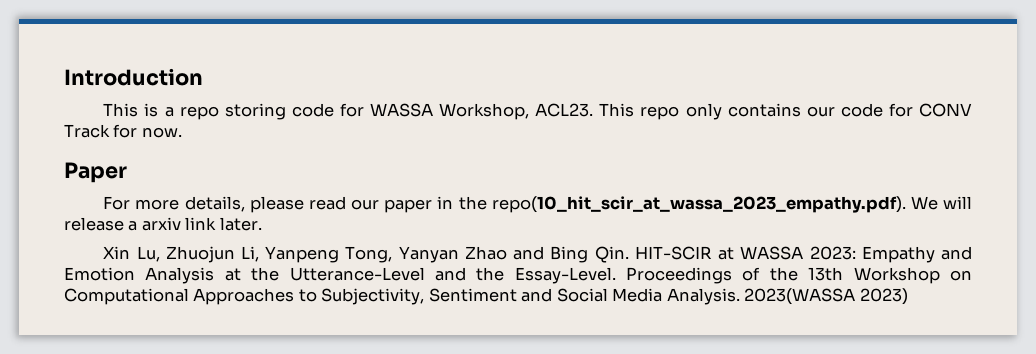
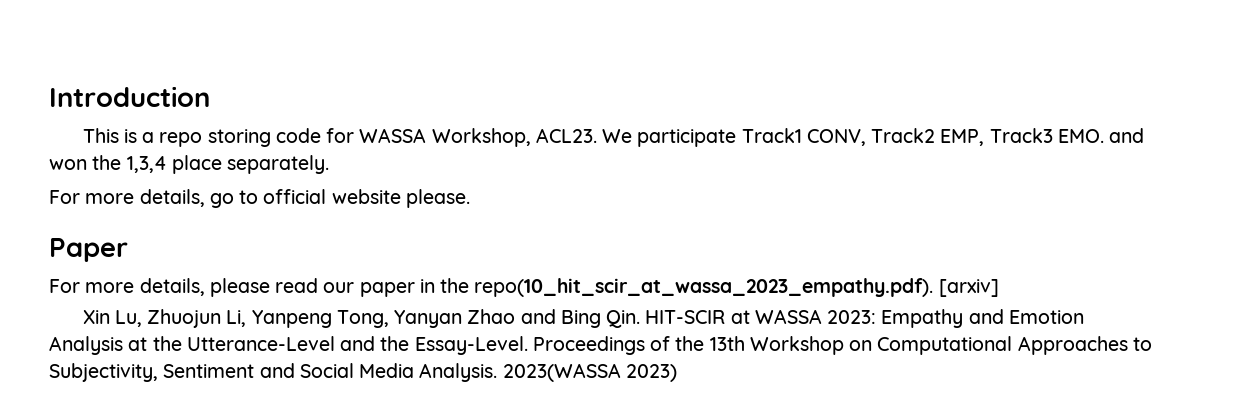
- This repo only contains our code for CONV Track for now.
+ We participate Track1 CONV, Track2 EMP, Track3 EMO. and won the 1,3,4 place separately.
+ For more details, go to official website please.
- For more details, please read our paper in the repo(10_hit_scir_at_wassa_2023_empathy.pdf). We will release a arxiv link later.
+ For more details, please read our paper in the repo(10_hit_scir_at_wassa_2023_empathy.pdf). [arxiv]

